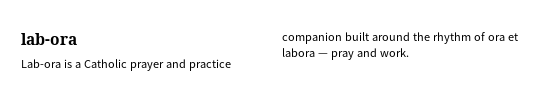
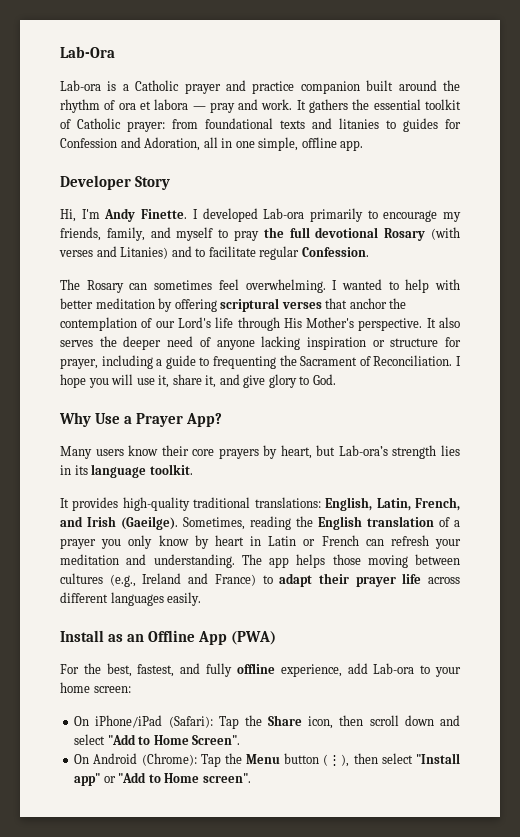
- lab-ora
+ Lab-Ora
+ It gathers the essential toolkit of Catholic prayer: from foundational texts and litanies to guides for Confession and Adoration, all in one simple, offline app.
+ Developer Story
+ Hi, I'm Andy Finette. I developed Lab-ora primarily to encourage my friends, family, and myself to pray the full devotional Rosary (with verses and Litanies) and to facilitate regular Confession.
+ The Rosary can sometimes feel overwhelming. I wanted to help with better meditation by offering scriptural verses that anchor the contemplation of our Lord's life through His Mother's perspective. It also serves the deeper need of anyone lacking inspiration or structure for prayer, including a guide to frequenting the Sacrament of Reconciliation. I hope you will use it, share it, and give glory to God.
+ Why Use a Prayer App?
+ Many users know their core prayers by heart, but Lab-ora’s strength lies in its language toolkit.
+ It provides high-quality traditional translations: English, Latin, French, and Irish (Gaeilge). Sometimes, reading the English translation of a prayer you only know by heart in Latin or French can refresh your meditation and understanding. The app helps those moving between cultures (e.g., Ireland and France) to adapt their prayer life across different languages easily.
+ Install as an Offline App (PWA)
+ For the best, fastest, and fully offline experience, add Lab-ora to your home screen:
+ On iPhone/iPad (Safari): Tap the Share icon, then scroll down and select "Add to Home Screen".
+ On Android (Chrome): Tap the Menu button (⋮), then select "Install app" or "Add to Home screen".

